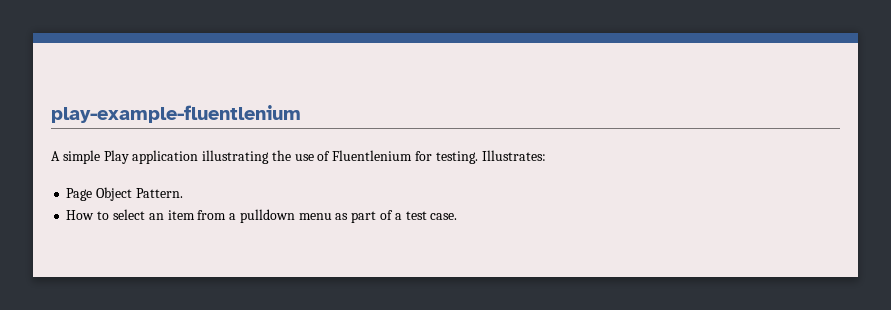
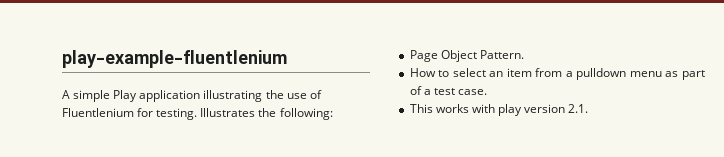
- Illustrates:
+ Illustrates the following:
+ This works with play version 2.1.

